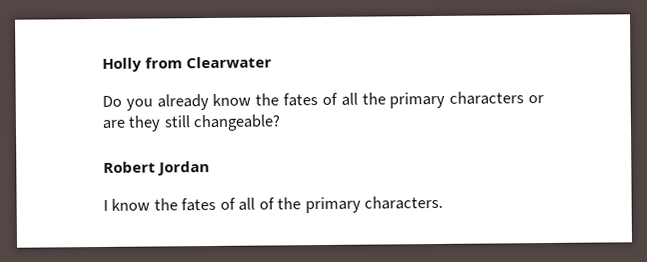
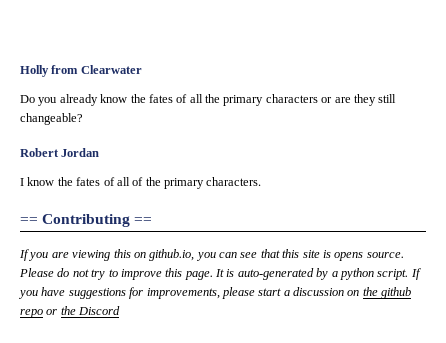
+ == Contributing ==
+ If you are viewing this on github.io, you can see that this site is opens source. Please do not try to improve this page. It is auto-generated by a python script. If you have suggestions for improvements, please start a discussion on the github repo or the Discord

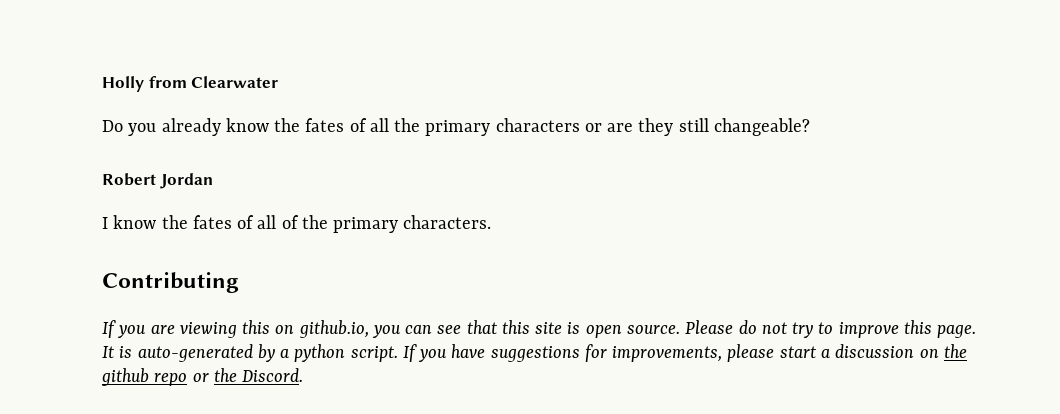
- == Contributing ==
+ Contributing
- If you are viewing this on github.io, you can see that this site is opens source.
+ If you are viewing this on github.io, you can see that this site is open source.
- If you have suggestions for improvements, please start a discussion on the github repo or the Discord
+ If you have suggestions for improvements, please start a discussion on the github repo or the Discord.

